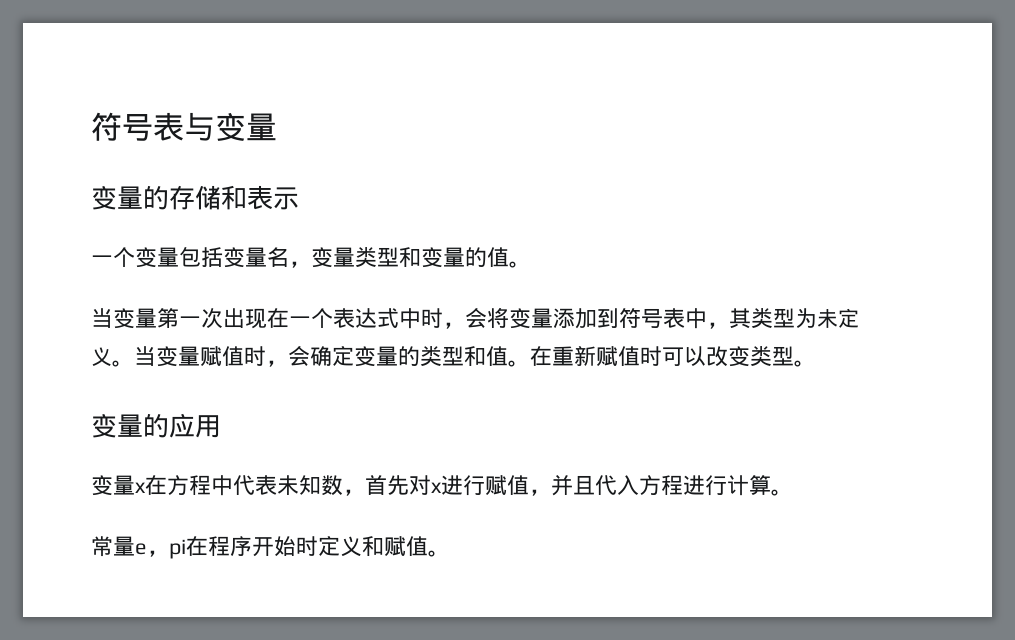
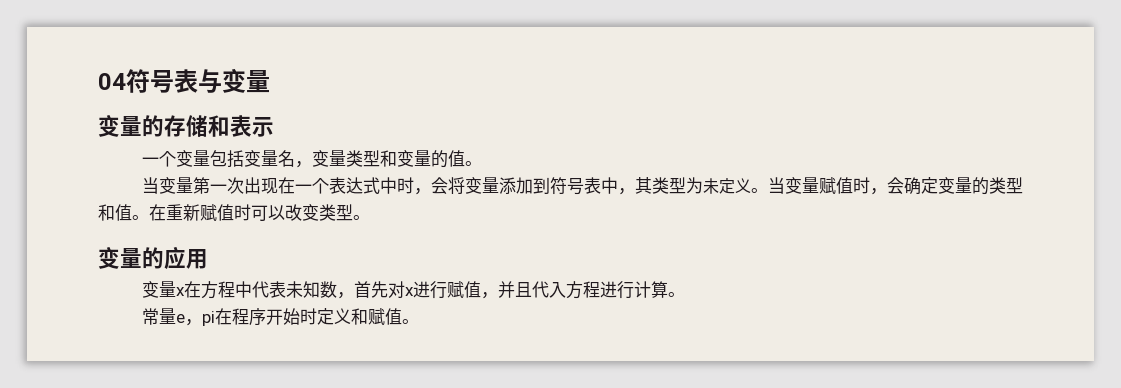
- 符号表与变量
+ 04符号表与变量

